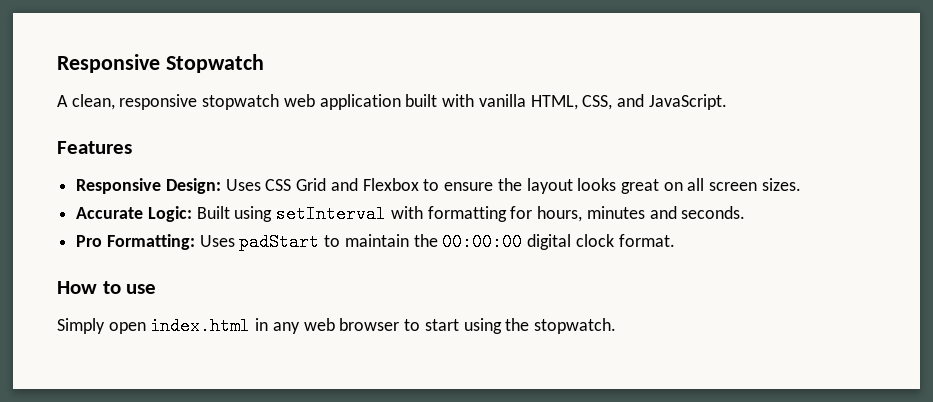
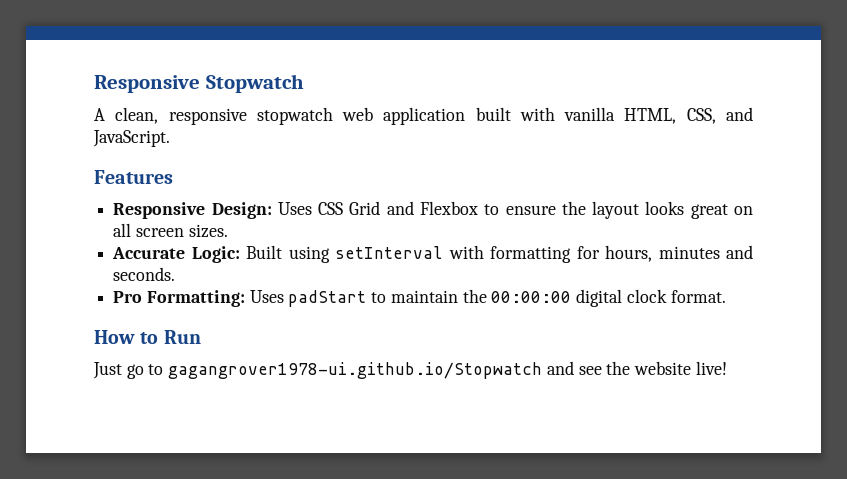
- How to use
- Simply open index.html in any web browser to start using the stopwatch.
+ How to Run
+ Just go to gagangrover1978-ui.github.io/Stopwatch and see the website live!

